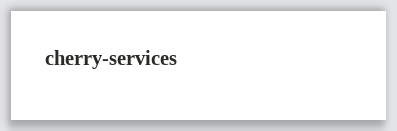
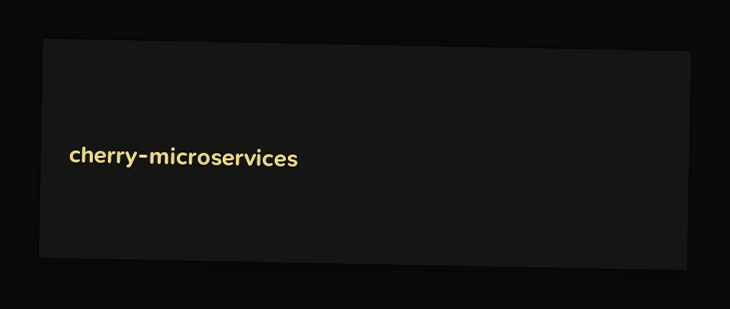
- cherry-services
+ cherry-microservices

